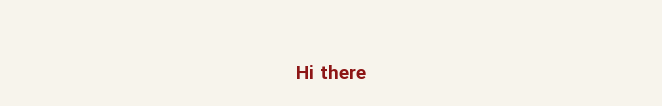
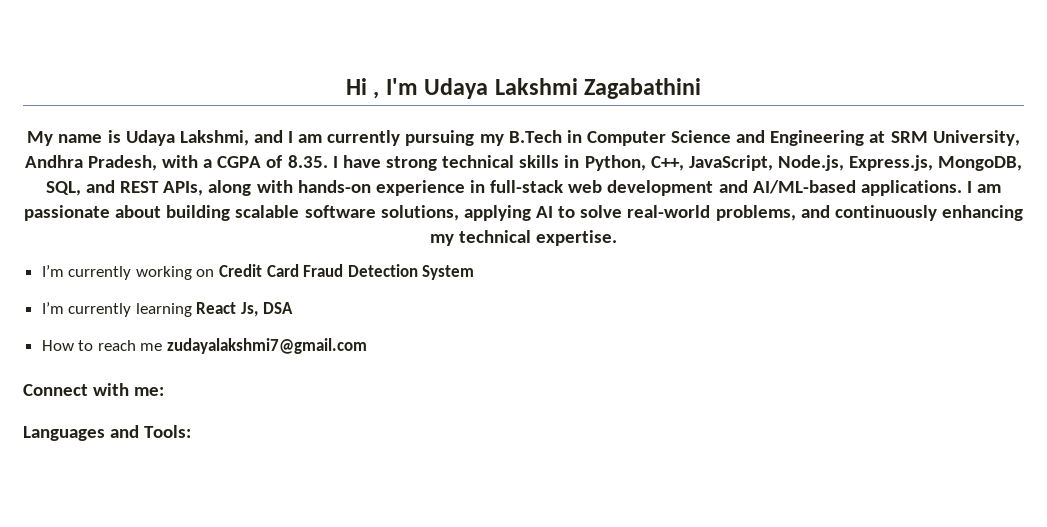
- Hi there
+ Hi , I'm Udaya Lakshmi Zagabathini
+ My name is Udaya Lakshmi, and I am currently pursuing my B.Tech in Computer Science and Engineering at SRM University, Andhra Pradesh, with a CGPA of 8.35. I have strong technical skills in Python, C++, JavaScript, Node.js, Express.js, MongoDB, SQL, and REST APIs, along with hands-on experience in full-stack web development and AI/ML-based applications. I am passionate about building scalable software solutions, applying AI to solve real-world problems, and continuously enhancing my technical expertise.
+ I’m currently working on Credit Card Fraud Detection System
+ I’m currently learning React Js, DSA
+ How to reach me zudayalakshmi7@gmail.com
+ Connect with me:
+ Languages and Tools:

